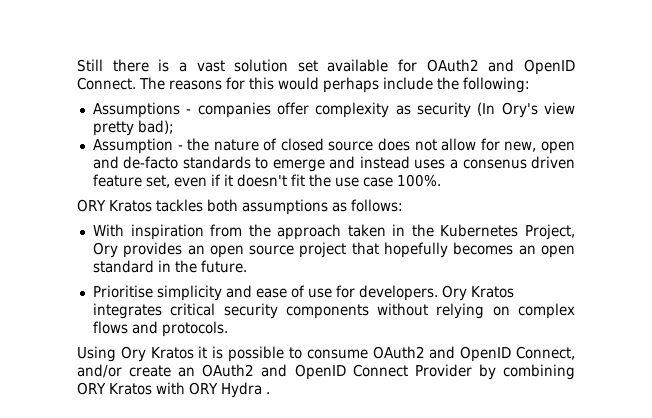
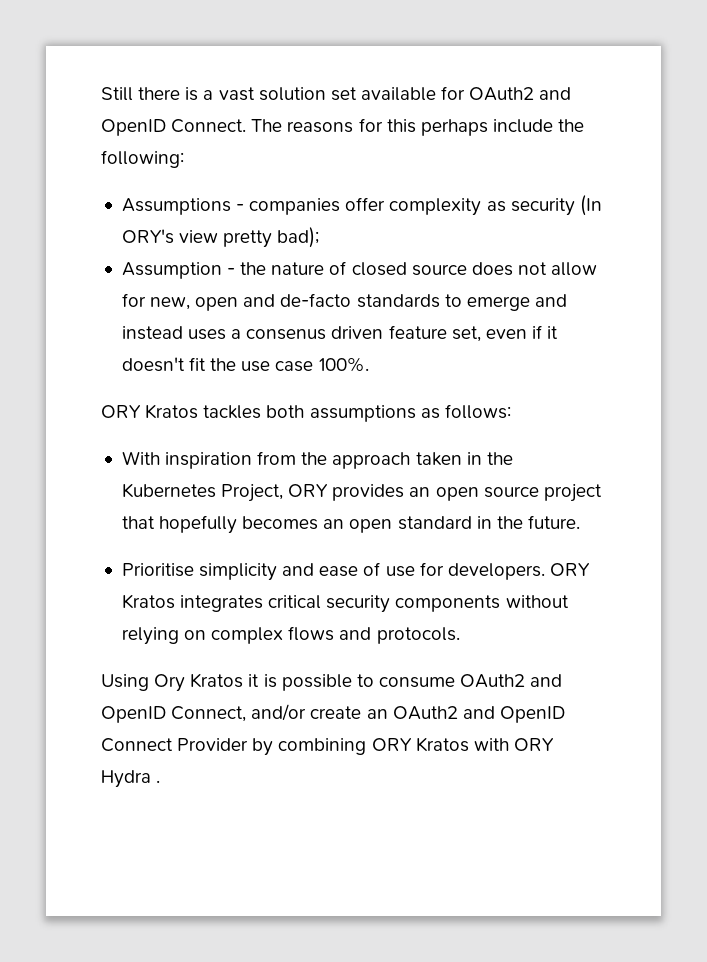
- The reasons for this would perhaps include the following:
+ The reasons for this perhaps include the following:
- Assumptions - companies offer complexity as security (In Ory's view pretty bad);
+ Assumptions - companies offer complexity as security (In ORY's view pretty bad);
- With inspiration from the approach taken in the Kubernetes Project, Ory provides an open source project that hopefully becomes an open standard in the future.
+ With inspiration from the approach taken in the Kubernetes Project, ORY provides an open source project that hopefully becomes an open standard in the future.
- Ory Kratos integrates critical security components without relying on complex flows and protocols.
+ ORY Kratos integrates critical security components without relying on complex flows and protocols.

